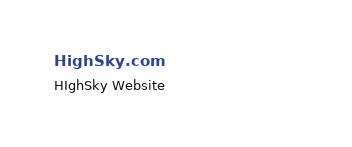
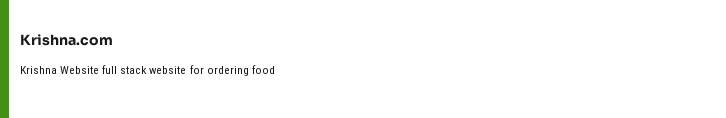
- HighSky.com
- HIghSky Website
+ Krishna.com
+ Krishna Website full stack website for ordering food

